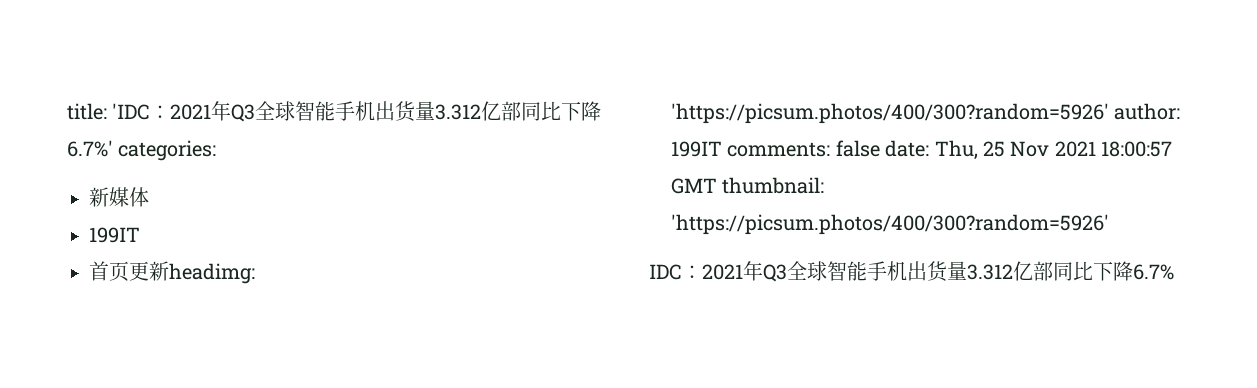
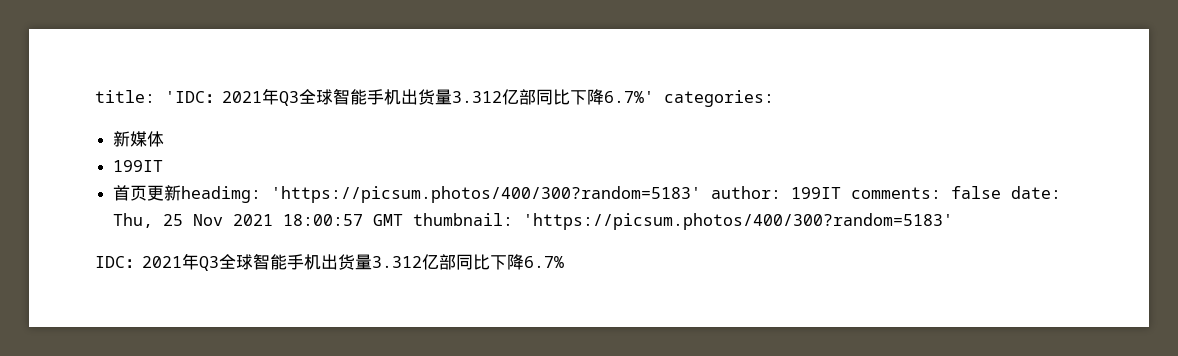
- 首页更新headimg: 'https://picsum.photos/400/300?random=5926' author: 199IT comments: false date: Thu, 25 Nov 2021 18:00:57 GMT thumbnail: 'https://picsum.photos/400/300?random=5926'
+ 首页更新headimg: 'https://picsum.photos/400/300?random=5183' author: 199IT comments: false date: Thu, 25 Nov 2021 18:00:57 GMT thumbnail: 'https://picsum.photos/400/300?random=5183'

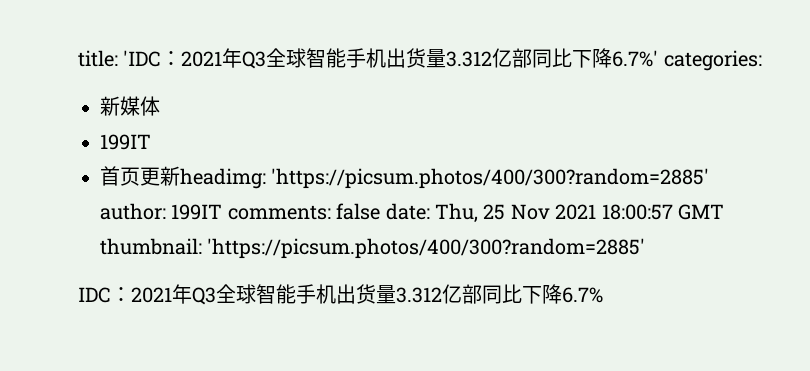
- 首页更新headimg: 'https://picsum.photos/400/300?random=5183' author: 199IT comments: false date: Thu, 25 Nov 2021 18:00:57 GMT thumbnail: 'https://picsum.photos/400/300?random=5183'
+ 首页更新headimg: 'https://picsum.photos/400/300?random=2885' author: 199IT comments: false date: Thu, 25 Nov 2021 18:00:57 GMT thumbnail: 'https://picsum.photos/400/300?random=2885'

